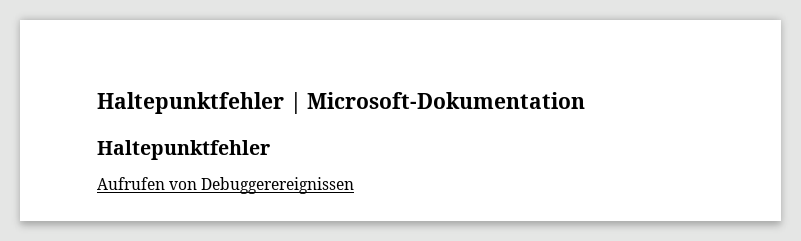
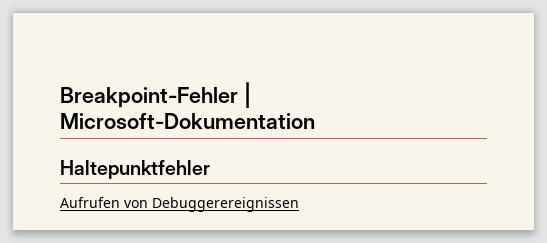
- Haltepunktfehler | Microsoft-Dokumentation
+ Breakpoint-Fehler | Microsoft-Dokumentation

